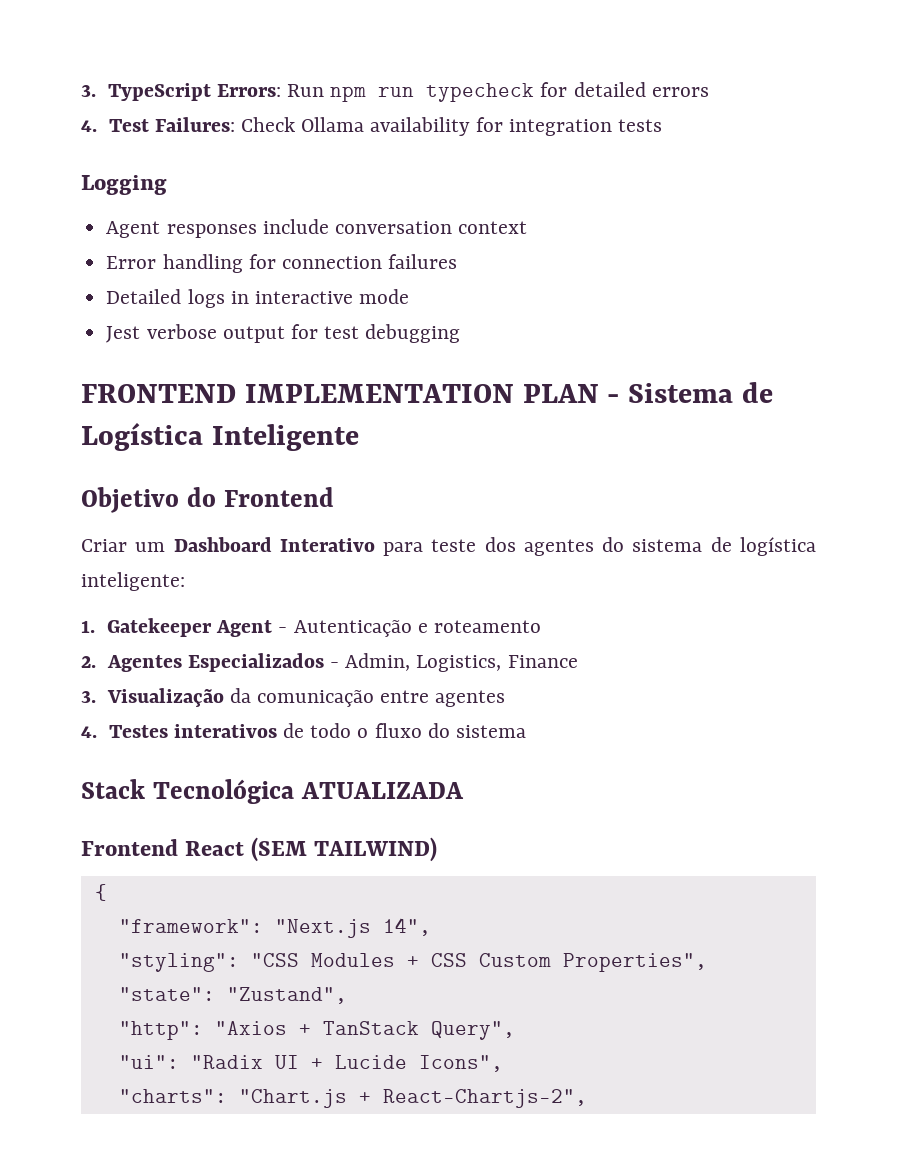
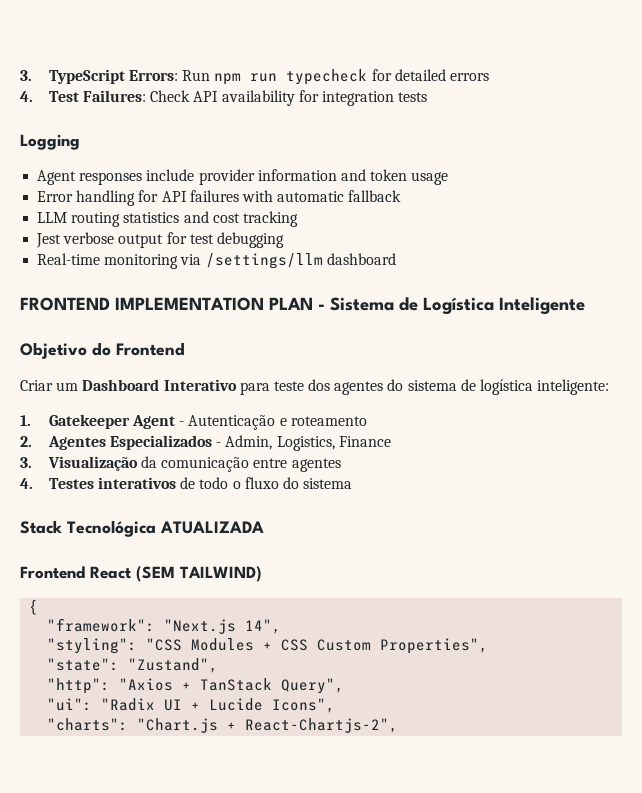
- 4. Test Failures: Check Ollama availability for integration tests
+ 4. Test Failures: Check API availability for integration tests
- Agent responses include conversation context
+ Agent responses include provider information and token usage
- Error handling for connection failures
- Detailed logs in interactive mode
+ Error handling for API failures with automatic fallback
+ LLM routing statistics and cost tracking
+ Real-time monitoring via /settings/llm dashboard

